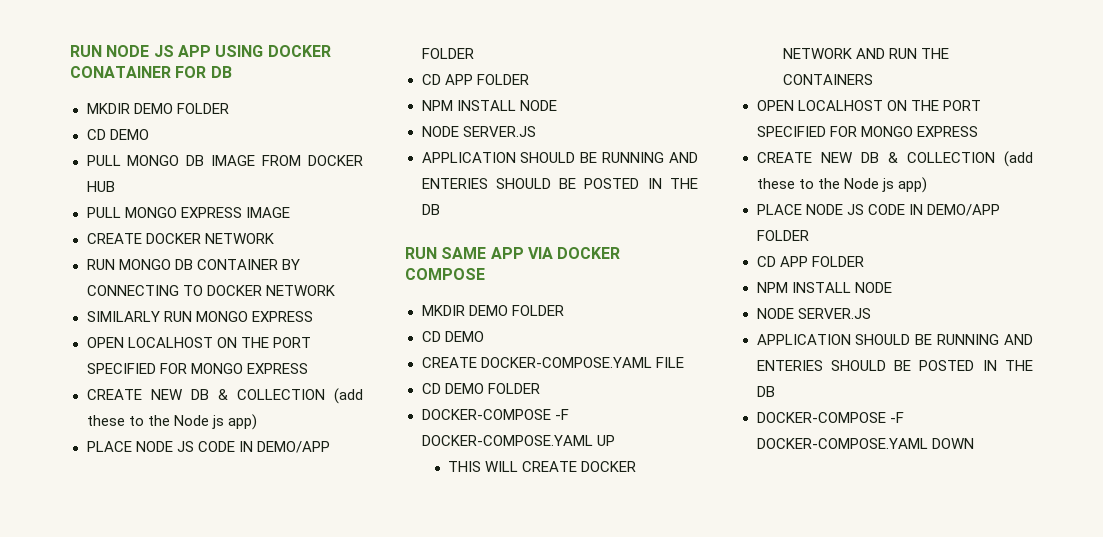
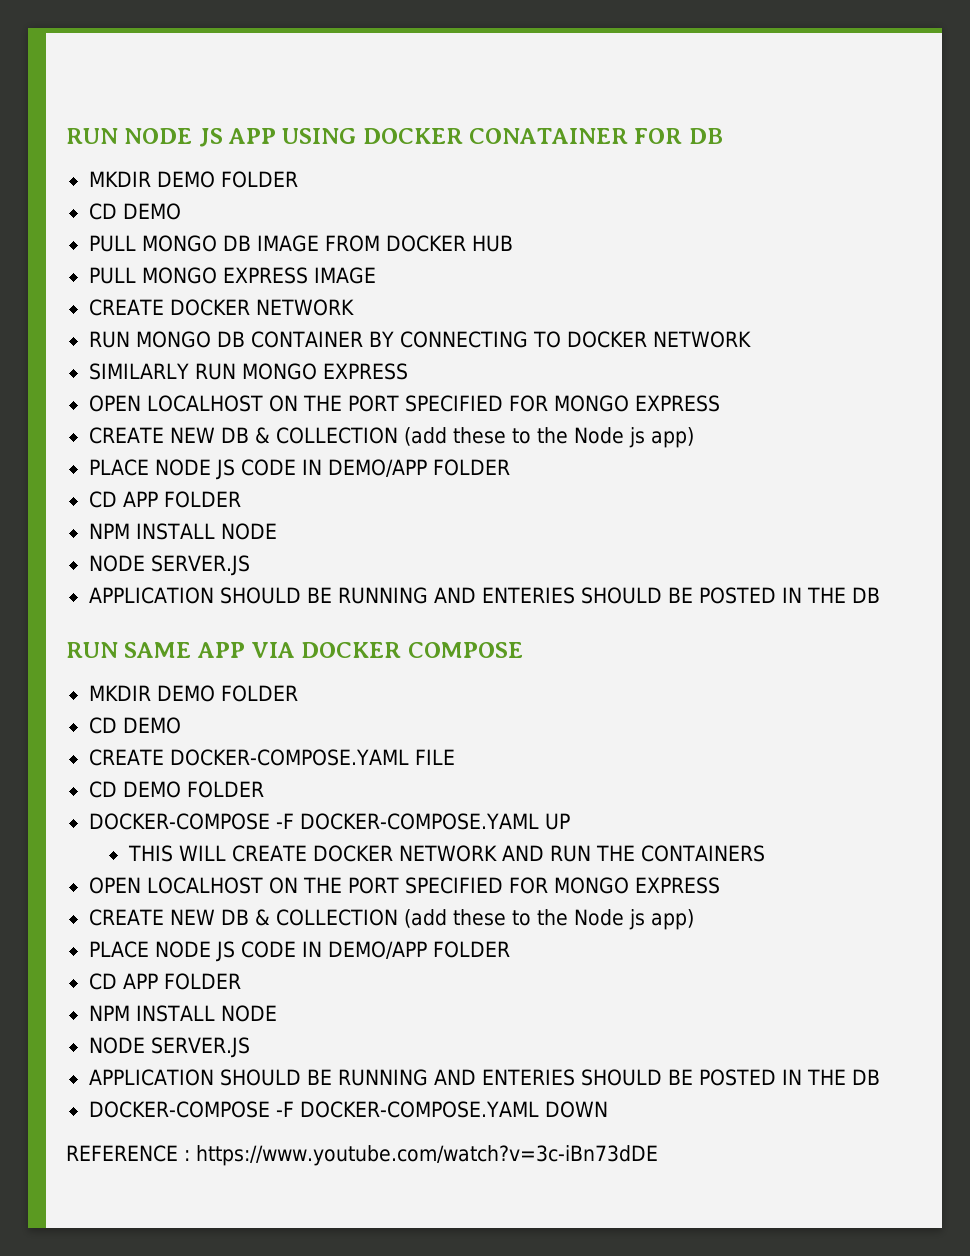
+ REFERENCE : https://www.youtube.com/watch?v=3c-iBn73dDE

